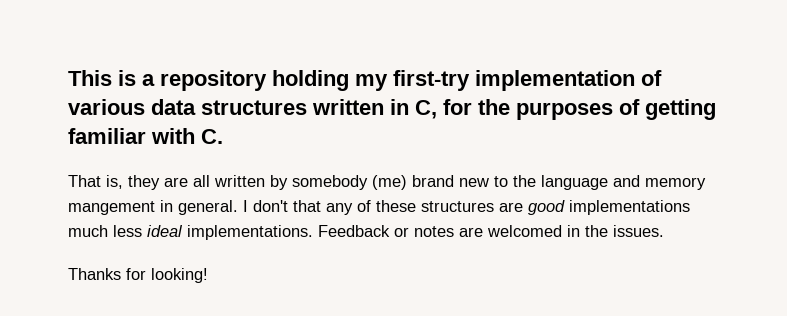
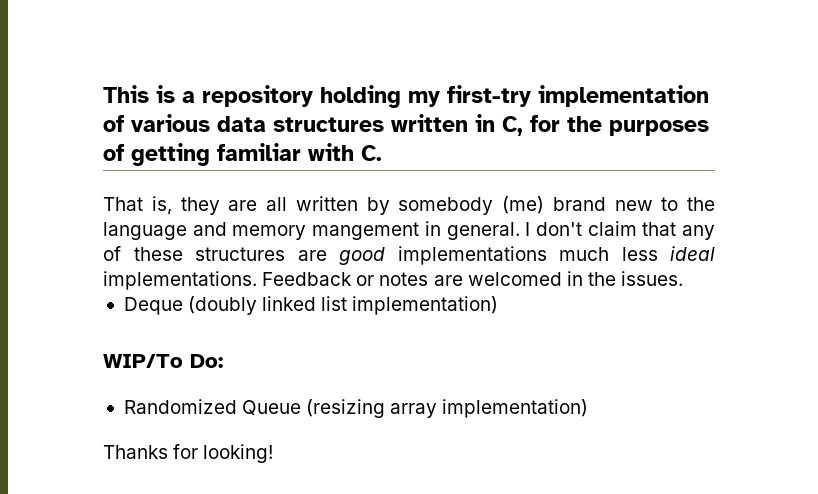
- I don't that any of these structures are good implementations much less ideal implementations.
+ I don't claim that any of these structures are good implementations much less ideal implementations.
+ Deque (doubly linked list implementation)
+ WIP/To Do:
+ Randomized Queue (resizing array implementation)

